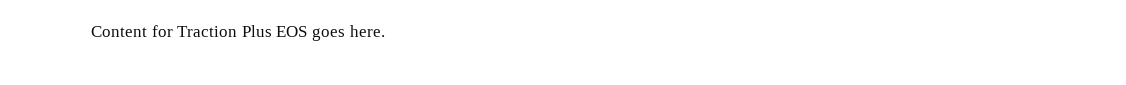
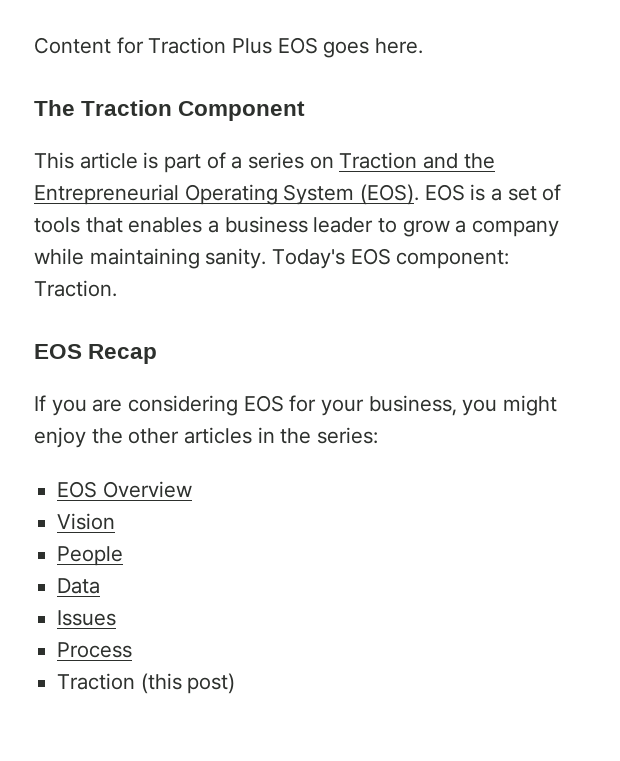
+ The Traction Component
+ This article is part of a series on Traction and the Entrepreneurial Operating System (EOS). EOS is a set of tools that enables a business leader to grow a company while maintaining sanity. Today's EOS component: Traction.
+ EOS Recap
+ If you are considering EOS for your business, you might enjoy the other articles in the series:
+ EOS Overview
+ Vision
+ People
+ Data
+ Issues
+ Process
+ Traction (this post)

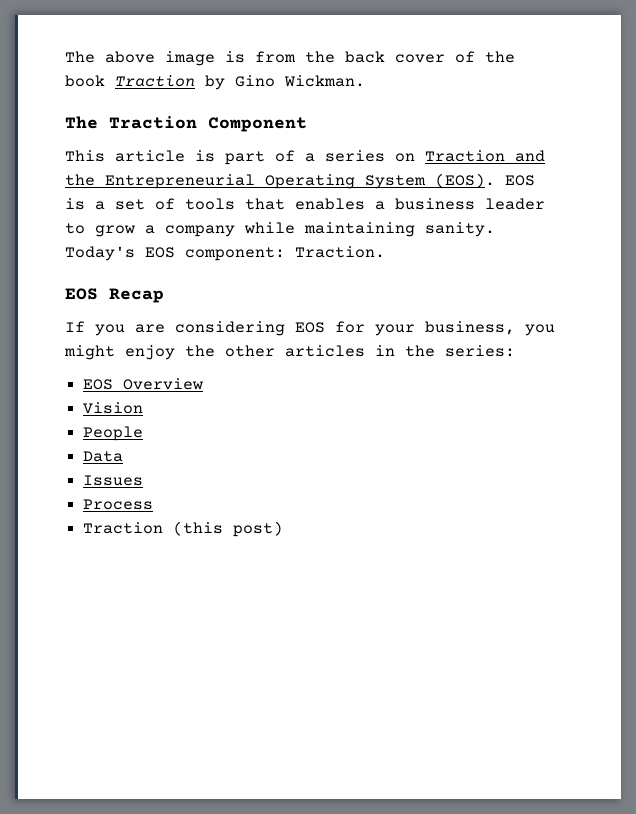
- Content for Traction Plus EOS goes here.
+ The above image is from the back cover of the book Traction by Gino Wickman.

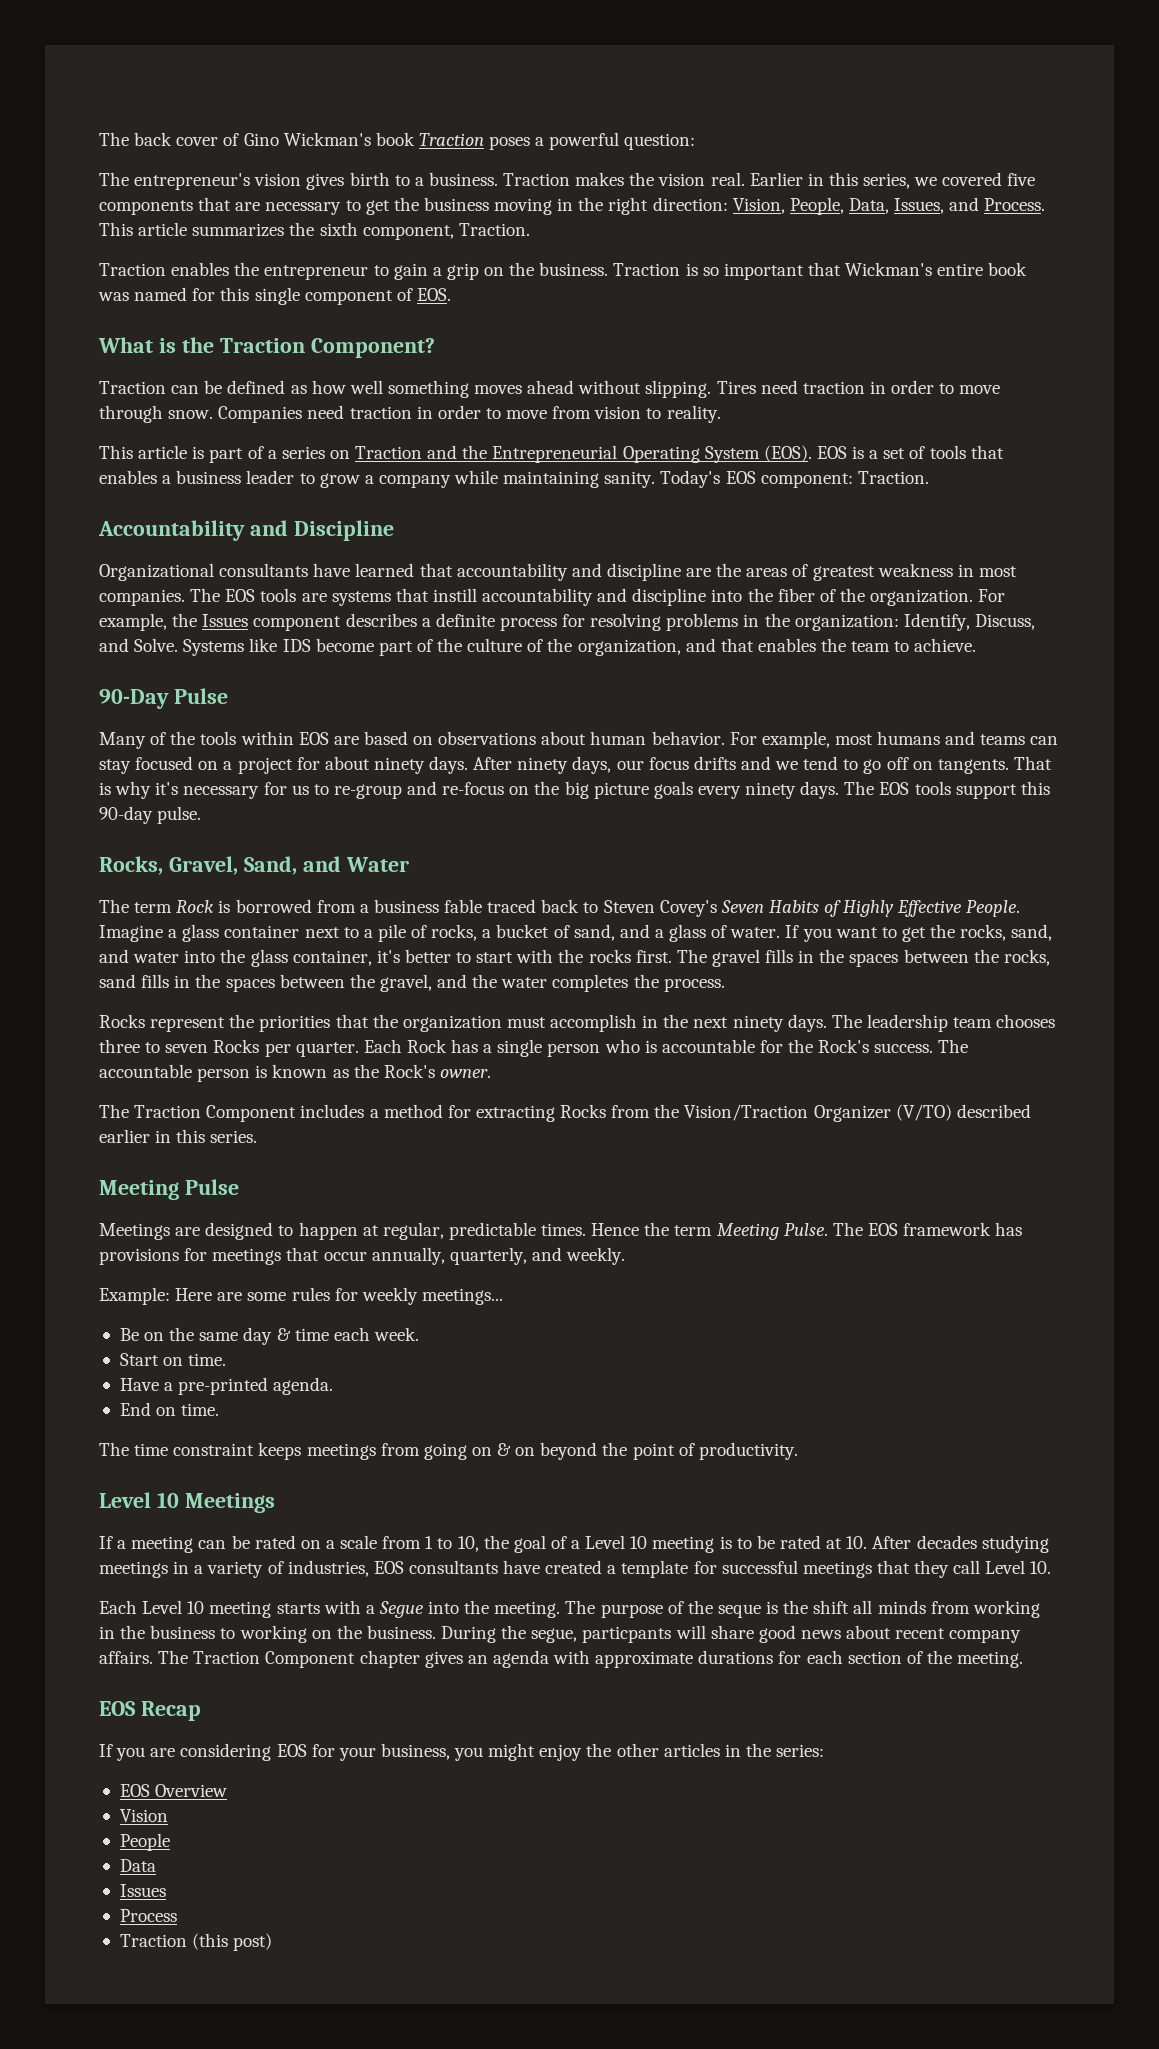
- The above image is from the back cover of the book Traction by Gino Wickman.
- The Traction Component
+ The back cover of Gino Wickman's book Traction poses a powerful question:
+ The entrepreneur's vision gives birth to a business. Traction makes the vision real. Earlier in this series, we covered five components that are necessary to get the business moving in the right direction: Vision, People, Data, Issues, and Process. This article summarizes the sixth component, Traction.
+ Traction enables the entrepreneur to gain a grip on the business. Traction is so important that Wickman's entire book was named for this single component of EOS.
+ What is the Traction Component?
+ Traction can be defined as how well something moves ahead without slipping. Tires need traction in order to move through snow. Companies need traction in order to move from vision to reality.
+ Accountability and Discipline
+ Organizational consultants have learned that accountability and discipline are the areas of greatest weakness in most companies. The EOS tools are systems that instill accountability and discipline into the fiber of the organization. For example, the Issues component describes a definite process for resolving problems in the organization: Identify, Discuss, and Solve. Systems like IDS become part of the culture of the organization, and that enables the team to achieve.
+ 90-Day Pulse
+ Many of the tools within EOS are based on observations about human behavior. For example, most humans and teams can stay focused on a project for about ninety days. After ninety days, our focus drifts and we tend to go off on tangents. That is why it's necessary for us to re-group and re-focus on the big picture goals every ninety days. The EOS tools support this 90-day pulse.
+ Rocks, Gravel, Sand, and Water
+ The term Rock is borrowed from a business fable traced back to Steven Covey's Seven Habits of Highly Effective People. Imagine a glass container next to a pile of rocks, a bucket of sand, and a glass of water. If you want to get the rocks, sand, and water into the glass container, it's better to start with the rocks first. The gravel fills in the spaces between the rocks, sand fills in the spaces between the gravel, and the water completes the process.
+ Rocks represent the priorities that the organization must accomplish in the next ninety days. The leadership team chooses three to seven Rocks per quarter. Each Rock has a single person who is accountable for the Rock's success. The accountable person is known as the Rock's owner.
+ The Traction Component includes a method for extracting Rocks from the Vision/Traction Organizer (V/TO) described earlier in this series.
+ Meeting Pulse
+ Meetings are designed to happen at regular, predictable times. Hence the term Meeting Pulse. The EOS framework has provisions for meetings that occur annually, quarterly, and weekly.
+ Example: Here are some rules for weekly meetings...
+ Be on the same day & time each week.
+ Start on time.
+ Have a pre-printed agenda.
+ End on time.
+ The time constraint keeps meetings from going on & on beyond the point of productivity.
+ Level 10 Meetings
+ If a meeting can be rated on a scale from 1 to 10, the goal of a Level 10 meeting is to be rated at 10. After decades studying meetings in a variety of industries, EOS consultants have created a template for successful meetings that they call Level 10.
+ Each Level 10 meeting starts with a Segue into the meeting. The purpose of the seque is the shift all minds from working in the business to working on the business. During the segue, particpants will share good news about recent company affairs. The Traction Component chapter gives an agenda with approximate durations for each section of the meeting.

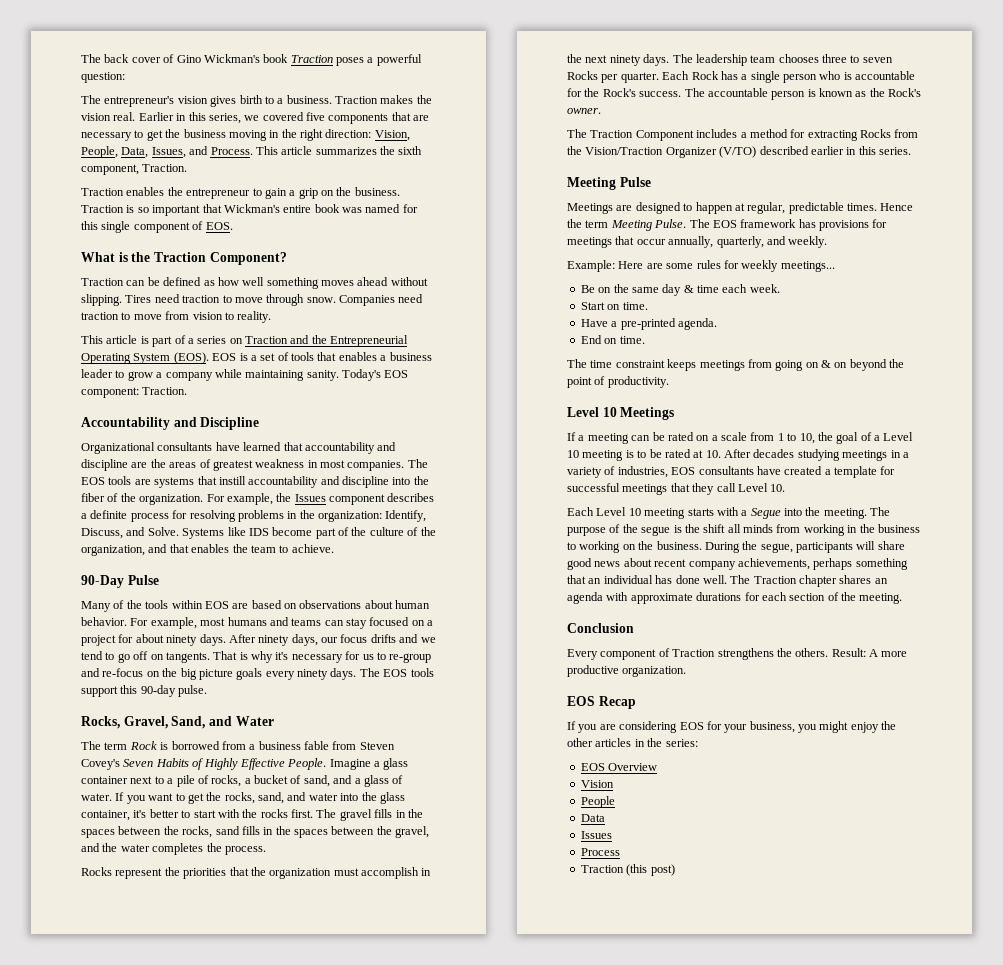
- Tires need traction in order to move through snow.
+ Tires need traction to move through snow.
- Companies need traction in order to move from vision to reality.
+ Companies need traction to move from vision to reality.
- The term Rock is borrowed from a business fable traced back to Steven Covey's Seven Habits of Highly Effective People.
+ The term Rock is borrowed from a business fable from Steven Covey's Seven Habits of Highly Effective People.
- The purpose of the seque is the shift all minds from working in the business to working on the business.
+ The purpose of the segue is the shift all minds from working in the business to working on the business.
- During the segue, particpants will share good news about recent company affairs. The Traction Component chapter gives an agenda with approximate durations for each section of the meeting.
+ During the segue, participants will share good news about recent company achievements, perhaps something that an individual has done well. The Traction chapter shares an agenda with approximate durations for each section of the meeting.
+ Conclusion
+ Every component of Traction strengthens the others. Result: A more productive organization.

